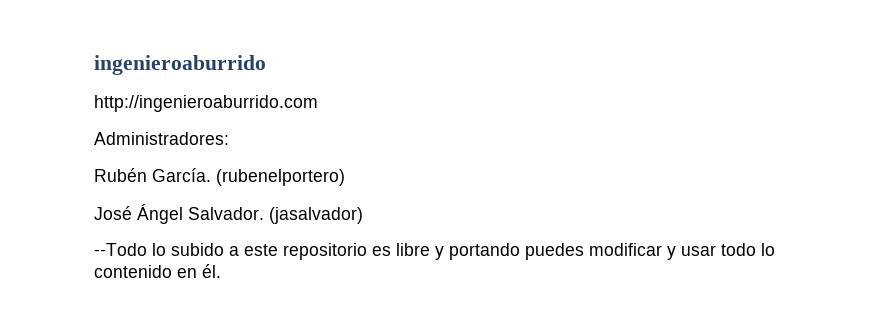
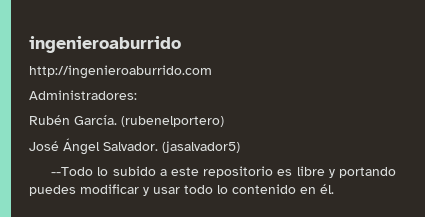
- (jasalvador)
+ (jasalvador5)

